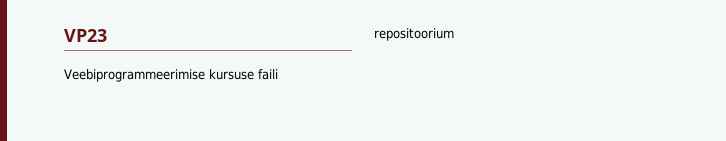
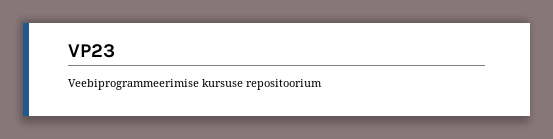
- Veebiprogrammeerimise kursuse faili repositoorium
+ Veebiprogrammeerimise kursuse repositoorium

